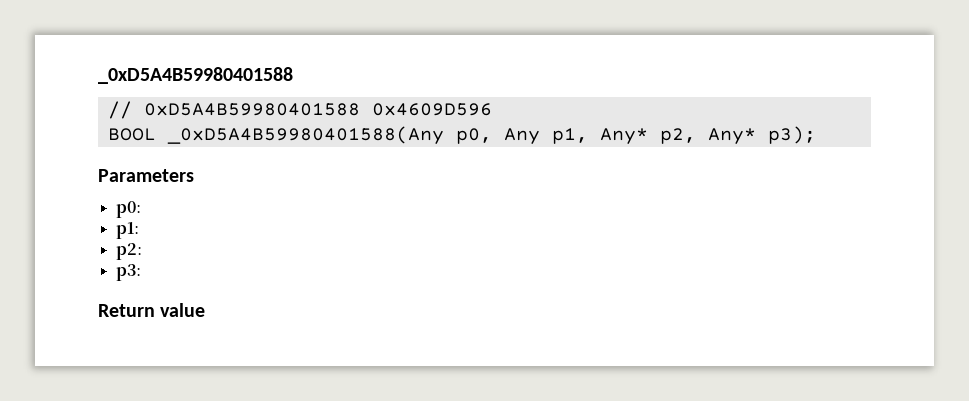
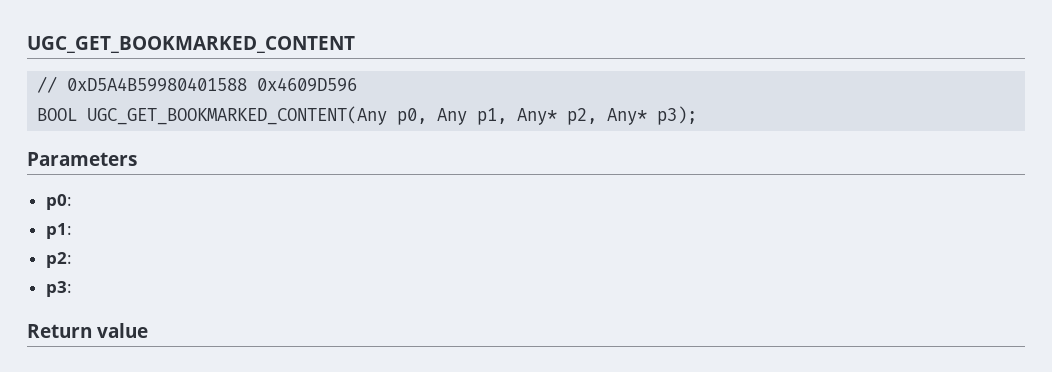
- _0xD5A4B59980401588
+ UGC_GET_BOOKMARKED_CONTENT
- BOOL _0xD5A4B59980401588(Any p0, Any p1, Any* p2, Any* p3);
+ BOOL UGC_GET_BOOKMARKED_CONTENT(Any p0, Any p1, Any* p2, Any* p3);

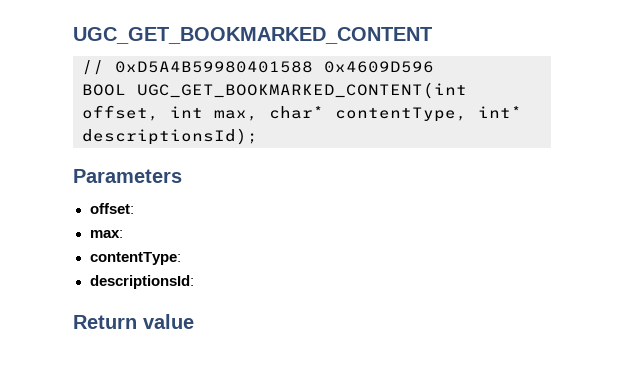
- BOOL UGC_GET_BOOKMARKED_CONTENT(Any p0, Any p1, Any* p2, Any* p3);
+ BOOL UGC_GET_BOOKMARKED_CONTENT(int offset, int max, char* contentType, int* descriptionsId);
  Parameters
- p0:
- p1:
- p2:
- p3:
+ offset:
+ max:
+ contentType:
+ descriptionsId:

